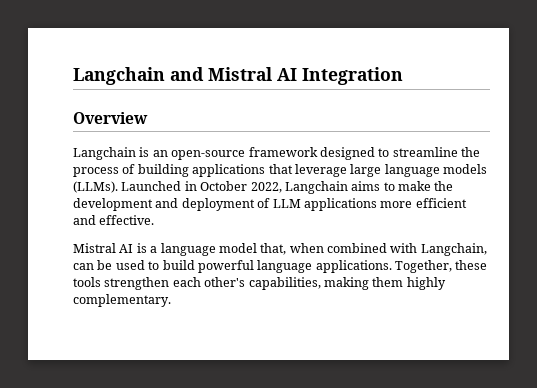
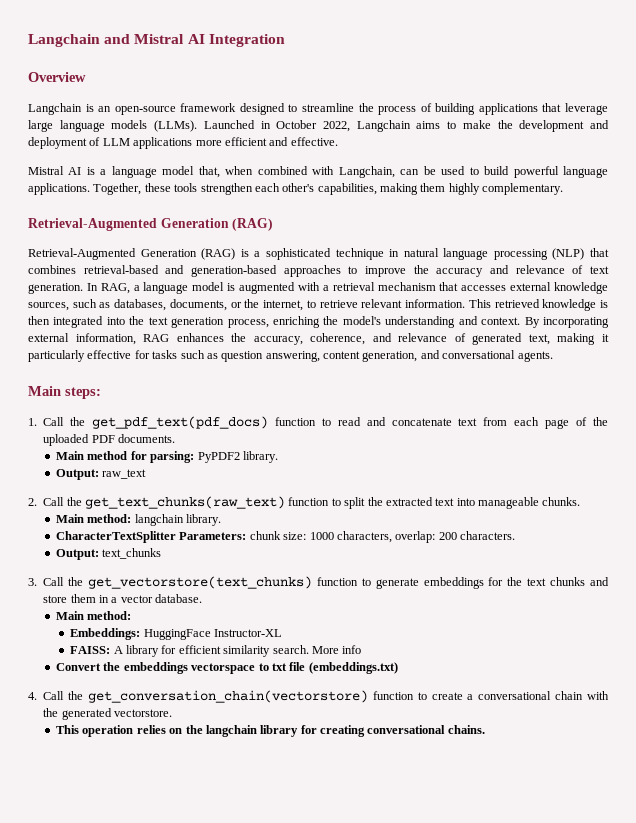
  Together, these tools strengthen each other's capabilities, making them highly complementary.
+ Retrieval-Augmented Generation (RAG)
+ Retrieval-Augmented Generation (RAG) is a sophisticated technique in natural language processing (NLP) that combines retrieval-based and generation-based approaches to improve the accuracy and relevance of text generation. In RAG, a language model is augmented with a retrieval mechanism that accesses external knowledge sources, such as databases, documents, or the internet, to retrieve relevant information. This retrieved knowledge is then integrated into the text generation process, enriching the model's understanding and context. By incorporating external information, RAG enhances the accuracy, coherence, and relevance of generated text, making it particularly effective for tasks such as question answering, content generation, and conversational agents.
+ Main steps:
+ 1. Call the get_pdf_text(pdf_docs) function to read and concatenate text from each page of the uploaded PDF documents.
+ Main method for parsing: PyPDF2 library.
+ Output: raw_text
+ 2. Call the get_text_chunks(raw_text) function to split the extracted text into manageable chunks.
+ Main method: langchain library.
+ CharacterTextSplitter Parameters: chunk size: 1000 characters, overlap: 200 characters.
+ Output: text_chunks
+ 3. Call the get_vectorstore(text_chunks) function to generate embeddings for the text chunks and store them in a vector database.
+ Main method:
+ Embeddings: HuggingFace Instructor-XL
+ FAISS: A library for efficient similarity search. More info
+ Convert the embeddings vectorspace to txt file (embeddings.txt)
+ 4. Call the get_conversation_chain(vectorstore) function to create a conversational chain with the generated vectorstore.
+ This operation relies on the langchain library for creating conversational chains.

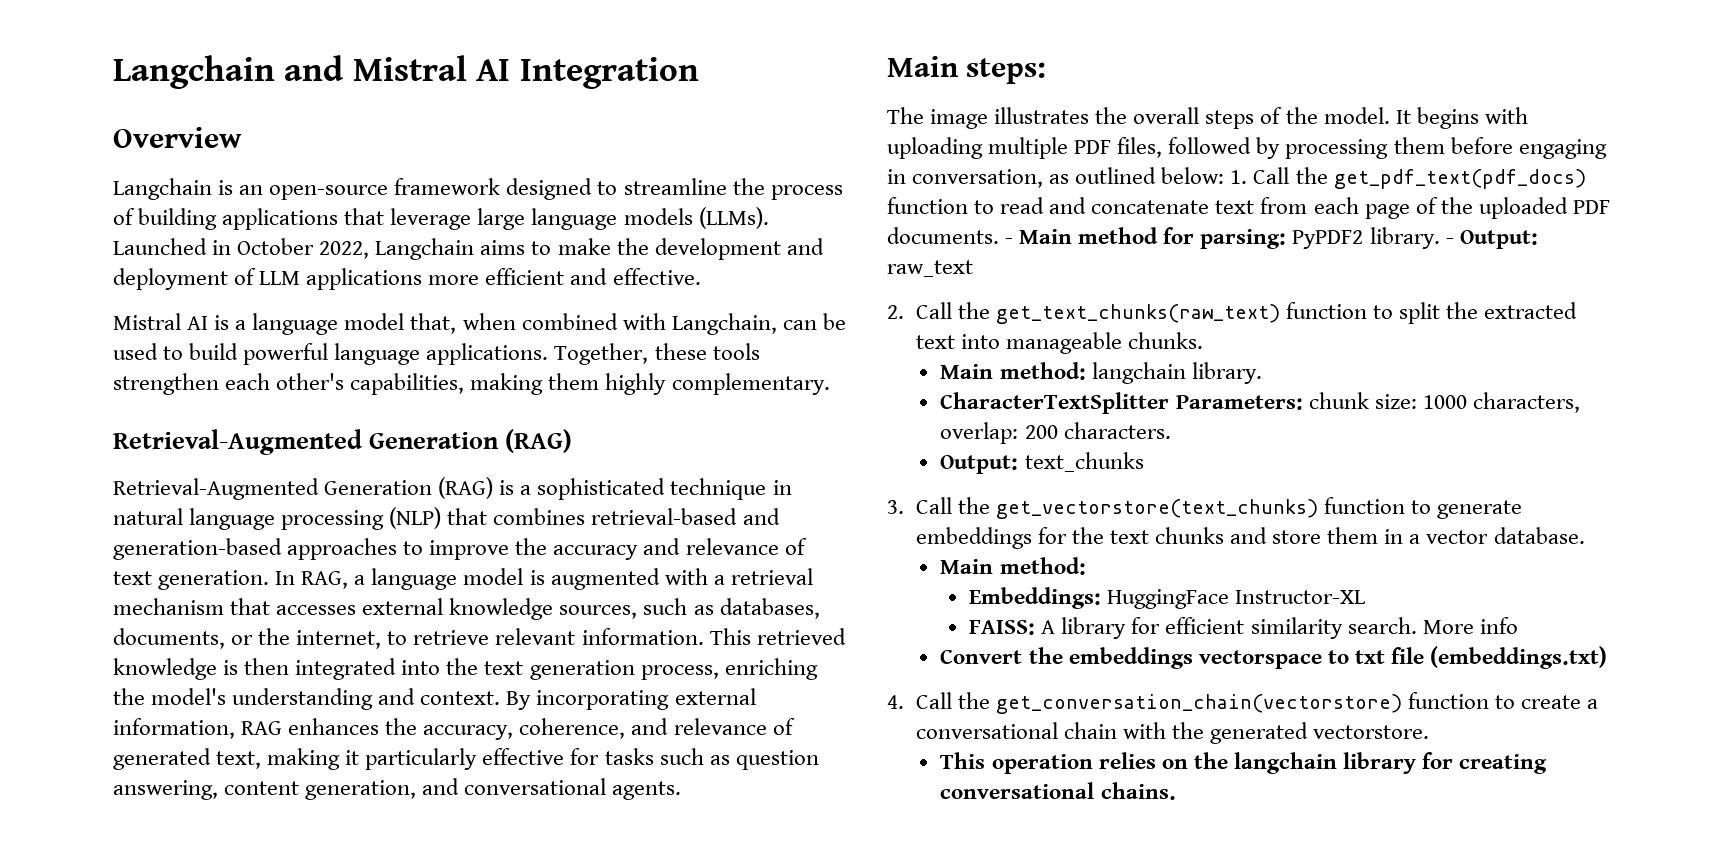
- 1. Call the get_pdf_text(pdf_docs) function to read and concatenate text from each page of the uploaded PDF documents.
- Main method for parsing: PyPDF2 library.
- Output: raw_text
+ The image illustrates the overall steps of the model. It begins with uploading multiple PDF files, followed by processing them before engaging in conversation, as outlined below: 1. Call the get_pdf_text(pdf_docs) function to read and concatenate text from each page of the uploaded PDF documents. - Main method for parsing: PyPDF2 library. - Output: raw_text

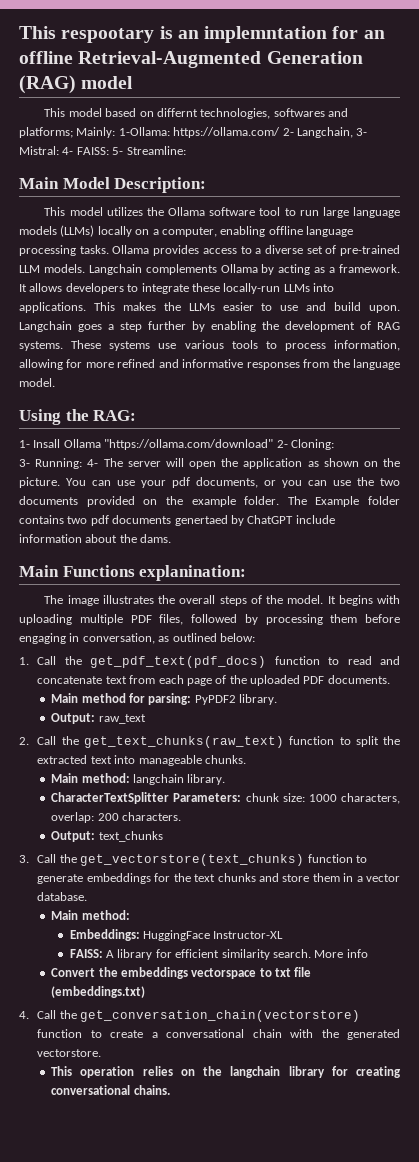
- Langchain and Mistral AI Integration
- Overview
- Langchain is an open-source framework designed to streamline the process of building applications that leverage large language models (LLMs). Launched in October 2022, Langchain aims to make the development and deployment of LLM applications more efficient and effective.
- Mistral AI is a language model that, when combined with Langchain, can be used to build powerful language applications. Together, these tools strengthen each other's capabilities, making them highly complementary.
- Retrieval-Augmented Generation (RAG)
- Retrieval-Augmented Generation (RAG) is a sophisticated technique in natural language processing (NLP) that combines retrieval-based and generation-based approaches to improve the accuracy and relevance of text generation. In RAG, a language model is augmented with a retrieval mechanism that accesses external knowledge sources, such as databases, documents, or the internet, to retrieve relevant information. This retrieved knowledge is then integrated into the text generation process, enriching the model's understanding and context. By incorporating external information, RAG enhances the accuracy, coherence, and relevance of generated text, making it particularly effective for tasks such as question answering, content generation, and conversational agents.
- Main steps:
+ This respootary is an implemntation for an offline Retrieval-Augmented Generation (RAG) model
+ This model based on differnt technologies, softwares and platforms; Mainly: 1-Ollama: https://ollama.com/ 2- Langchain, 3- Mistral: 4- FAISS: 5- Streamline:
+ Main Model Description:
+ This model utilizes the Ollama software tool to run large language models (LLMs) locally on a computer, enabling offline language processing tasks. Ollama provides access to a diverse set of pre-trained LLM models. Langchain complements Ollama by acting as a framework. It allows developers to integrate these locally-run LLMs into applications. This makes the LLMs easier to use and build upon. Langchain goes a step further by enabling the development of RAG systems. These systems use various tools to process information, allowing for more refined and informative responses from the language model.
+ Using the RAG:
+ 1- Insall Ollama "https://ollama.com/download" 2- Cloning:
+ 3- Running: 4- The server will open the application as shown on the picture. You can use your pdf documents, or you can use the two documents provided on the example folder. The Example folder contains two pdf documents genertaed by ChatGPT include information about the dams.
+ Main Functions explanination:
- It begins with uploading multiple PDF files, followed by processing them before engaging in conversation, as outlined below: 1. Call the get_pdf_text(pdf_docs) function to read and concatenate text from each page of the uploaded PDF documents. - Main method for parsing: PyPDF2 library. - Output: raw_text
+ It begins with uploading multiple PDF files, followed by processing them before engaging in conversation, as outlined below:
+ 1. Call the get_pdf_text(pdf_docs) function to read and concatenate text from each page of the uploaded PDF documents.
+ Main method for parsing: PyPDF2 library.
+ Output: raw_text

